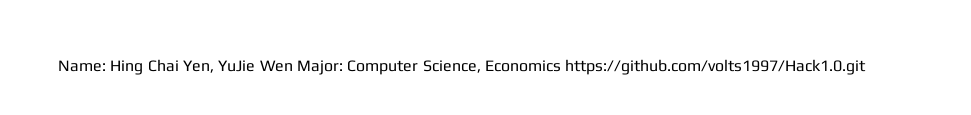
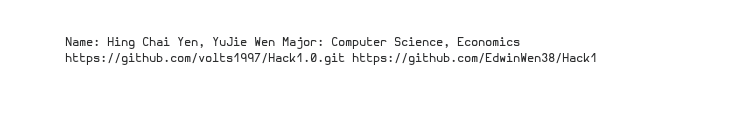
- Name: Hing Chai Yen, YuJie Wen Major: Computer Science, Economics https://github.com/volts1997/Hack1.0.git
+ Name: Hing Chai Yen, YuJie Wen Major: Computer Science, Economics https://github.com/volts1997/Hack1.0.git https://github.com/EdwinWen38/Hack1

